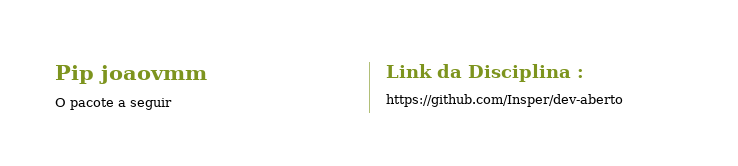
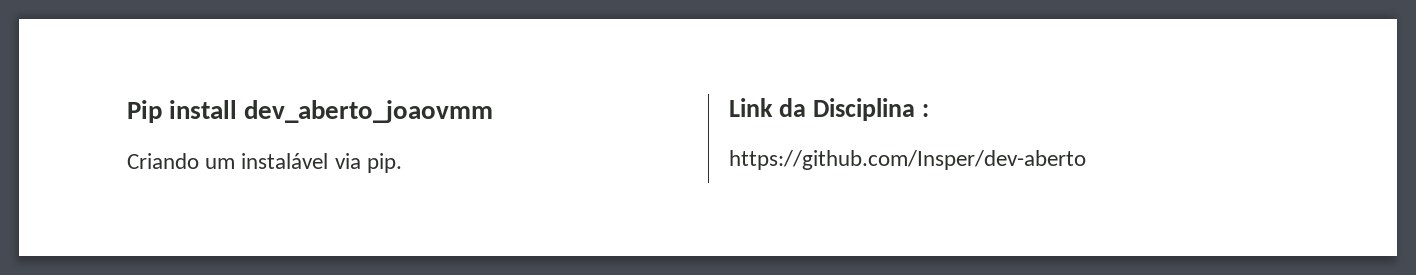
- Pip joaovmm
- O pacote a seguir
+ Pip install dev_aberto_joaovmm
+ Criando um instalável via pip.

